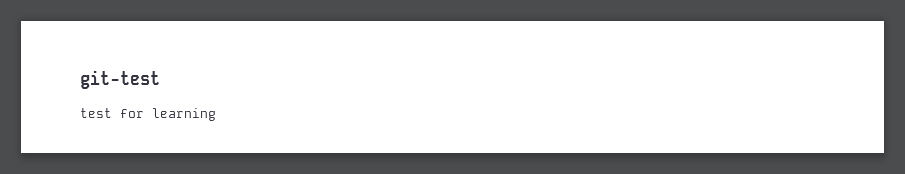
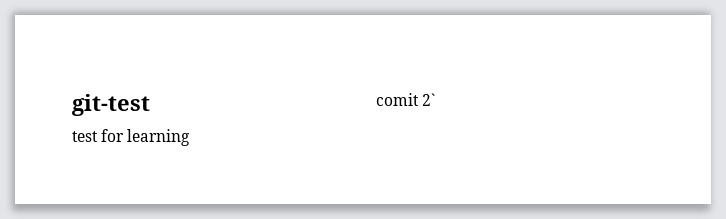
+ comit 2`

